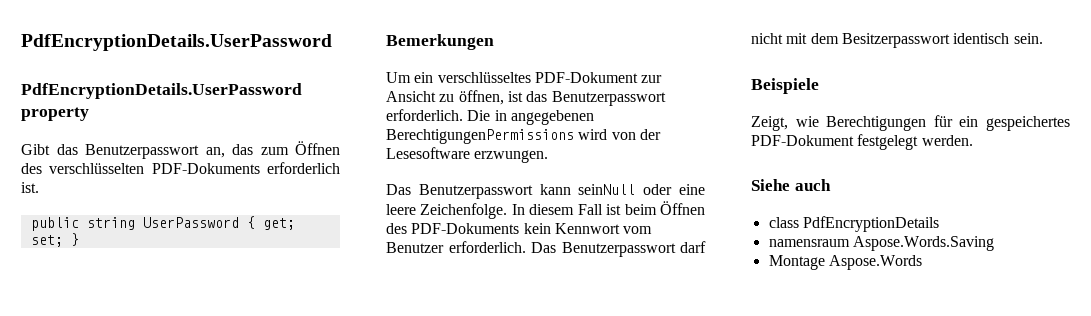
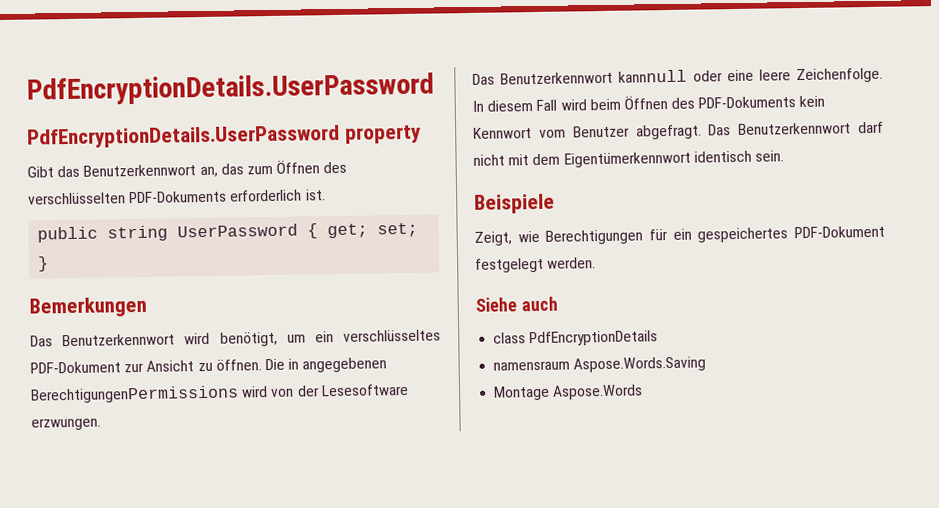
- Gibt das Benutzerpasswort an, das zum Öffnen des verschlüsselten PDF-Dokuments erforderlich ist.
+ Gibt das Benutzerkennwort an, das zum Öffnen des verschlüsselten PDF-Dokuments erforderlich ist.
- Um ein verschlüsseltes PDF-Dokument zur Ansicht zu öffnen, ist das Benutzerpasswort erforderlich.
+ Das Benutzerkennwort wird benötigt, um ein verschlüsseltes PDF-Dokument zur Ansicht zu öffnen.
- Das Benutzerpasswort kann seinNull oder eine leere Zeichenfolge.
+ Das Benutzerkennwort kannnull oder eine leere Zeichenfolge.
- In diesem Fall ist beim Öffnen des PDF-Dokuments kein Kennwort vom Benutzer erforderlich. Das Benutzerpasswort darf nicht mit dem Besitzerpasswort identisch sein.
+ In diesem Fall wird beim Öffnen des PDF-Dokuments kein Kennwort vom Benutzer abgefragt. Das Benutzerkennwort darf nicht mit dem Eigentümerkennwort identisch sein.

